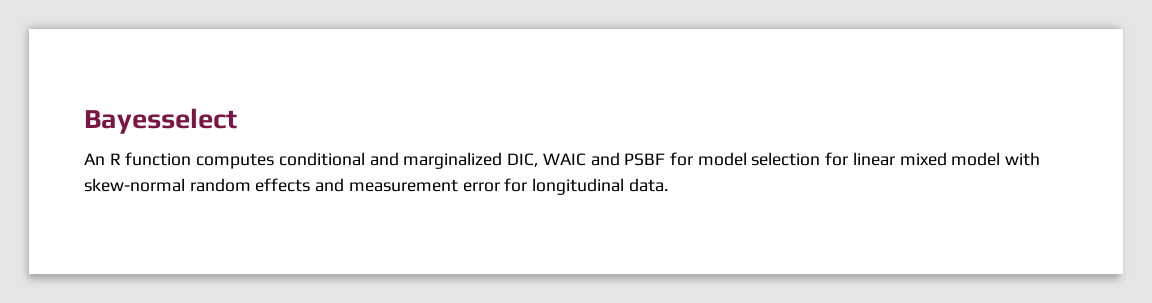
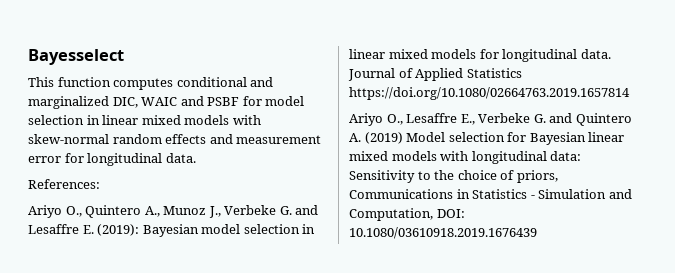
- An R function computes conditional and marginalized DIC, WAIC and PSBF for model selection for linear mixed model with skew-normal random effects and measurement error for longitudinal data.
+ This function computes conditional and marginalized DIC, WAIC and PSBF for model selection in linear mixed models with skew-normal random effects and measurement error for longitudinal data.
+ References:
+ Ariyo O., Quintero A., Munoz J., Verbeke G. and Lesaffre E. (2019): Bayesian model selection in linear mixed models for longitudinal data. Journal of Applied Statistics https://doi.org/10.1080/02664763.2019.1657814
+ Ariyo O., Lesaffre E., Verbeke G. and Quintero A. (2019) Model selection for Bayesian linear mixed models with longitudinal data: Sensitivity to the choice of priors, Communications in Statistics - Simulation and Computation, DOI: 10.1080/03610918.2019.1676439

